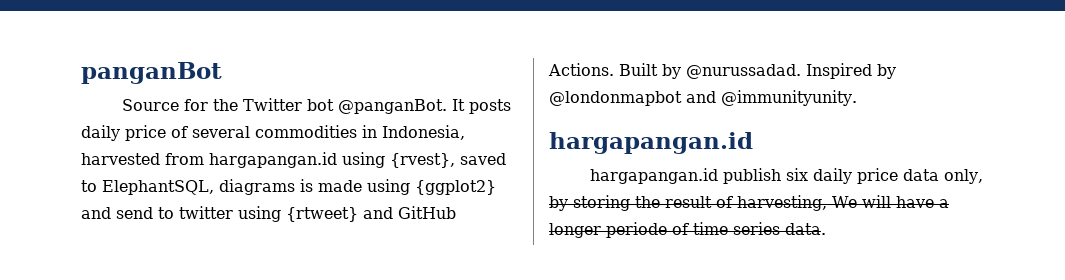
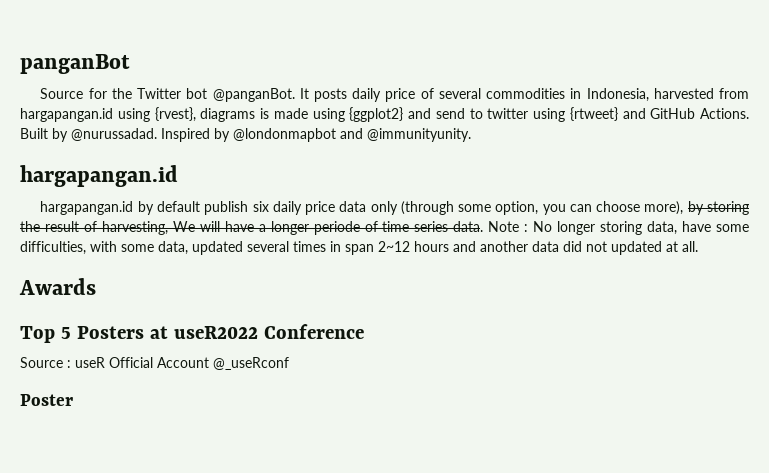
- It posts daily price of several commodities in Indonesia, harvested from hargapangan.id using {rvest}, saved to ElephantSQL, diagrams is made using {ggplot2} and send to twitter using {rtweet} and GitHub Actions.
+ It posts daily price of several commodities in Indonesia, harvested from hargapangan.id using {rvest}, diagrams is made using {ggplot2} and send to twitter using {rtweet} and GitHub Actions.
- hargapangan.id publish six daily price data only, by storing the result of harvesting, We will have a longer periode of time series data.
+ hargapangan.id by default publish six daily price data only (through some option, you can choose more), by storing the result of harvesting, We will have a longer periode of time series data.
+ Note : No longer storing data, have some difficulties, with some data, updated several times in span 2~12 hours and another data did not updated at all.
+ Awards
+ Top 5 Posters at useR2022 Conference
+ Source : useR Official Account @_useRconf
+ Poster

